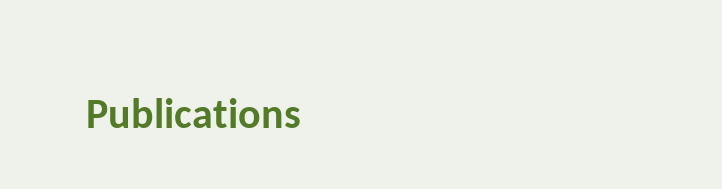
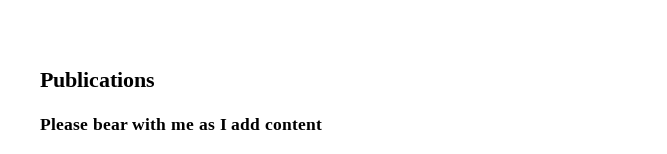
+ Please bear with me as I add content

